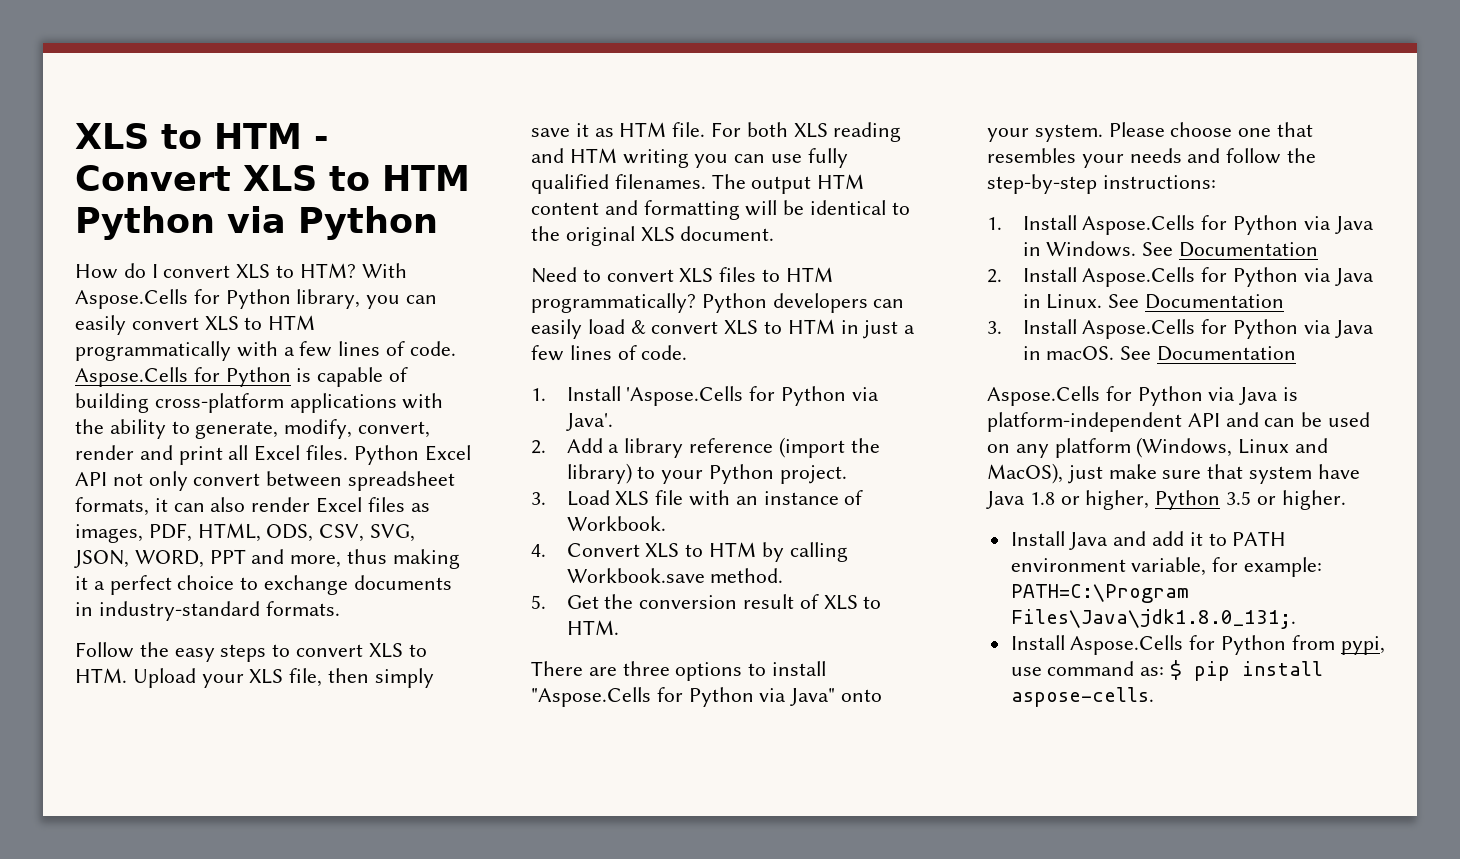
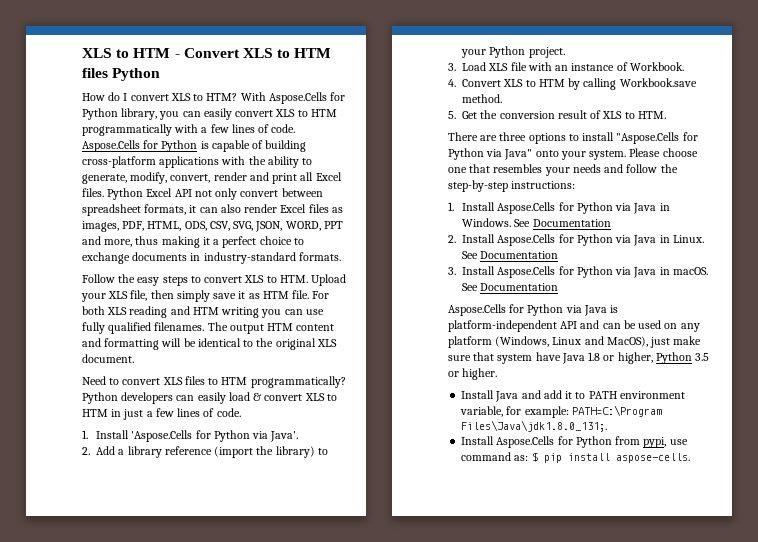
- XLS to HTM - Convert XLS to HTM Python via Python
+ XLS to HTM - Convert XLS to HTM files Python

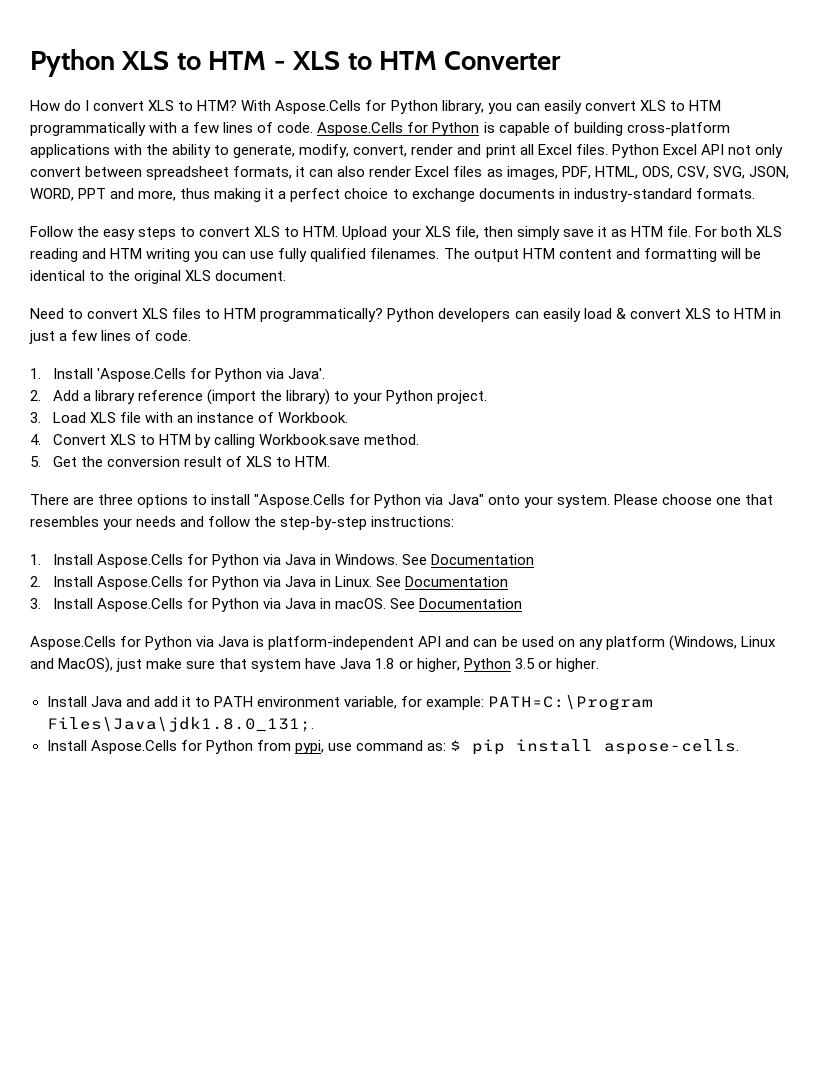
- XLS to HTM - Convert XLS to HTM files Python
+ Python XLS to HTM - XLS to HTM Converter

